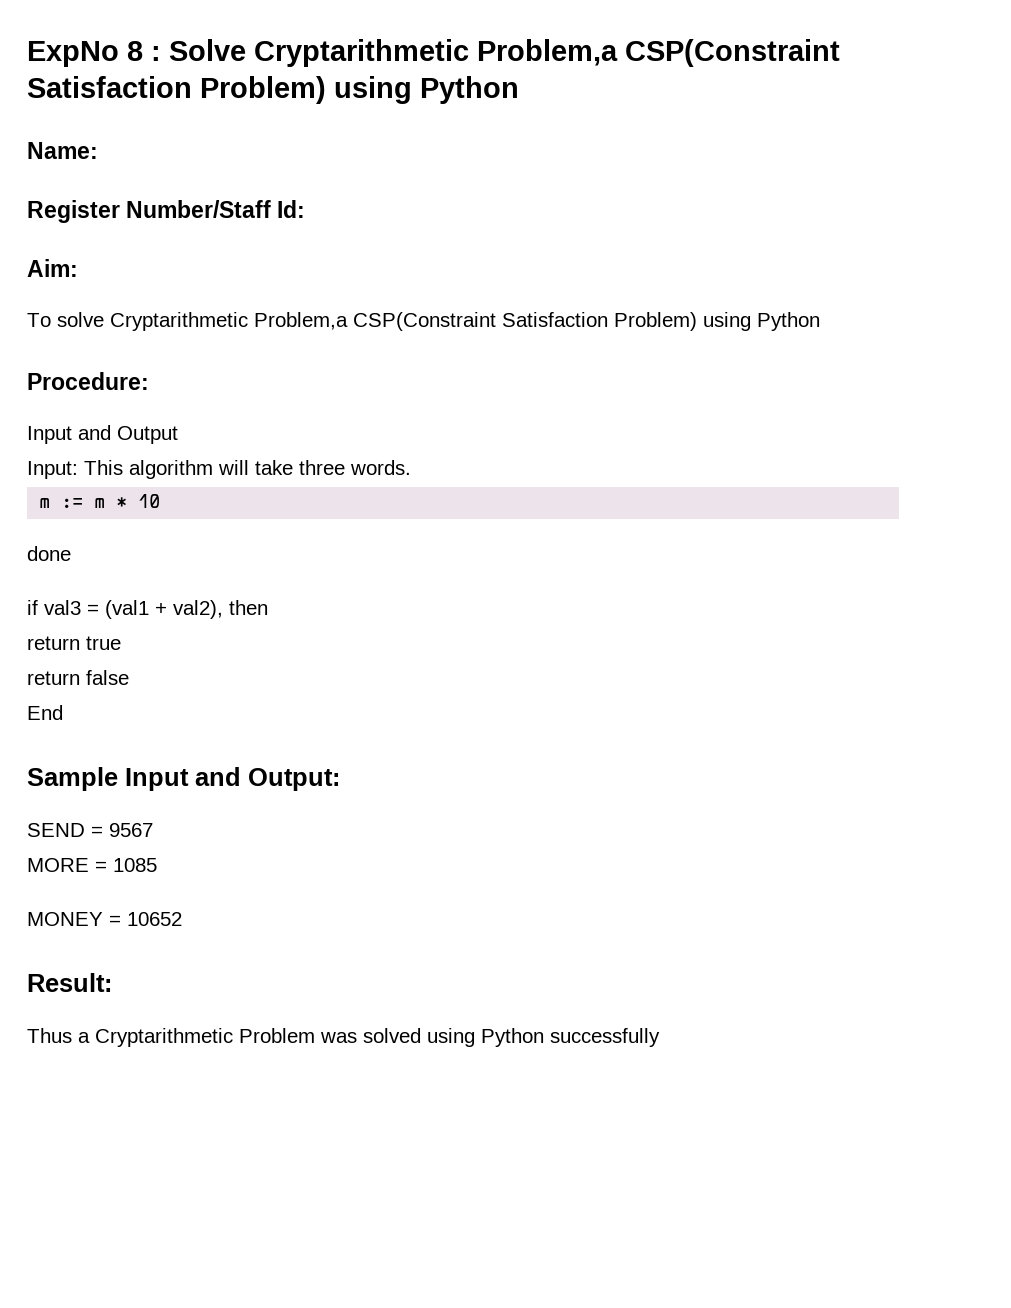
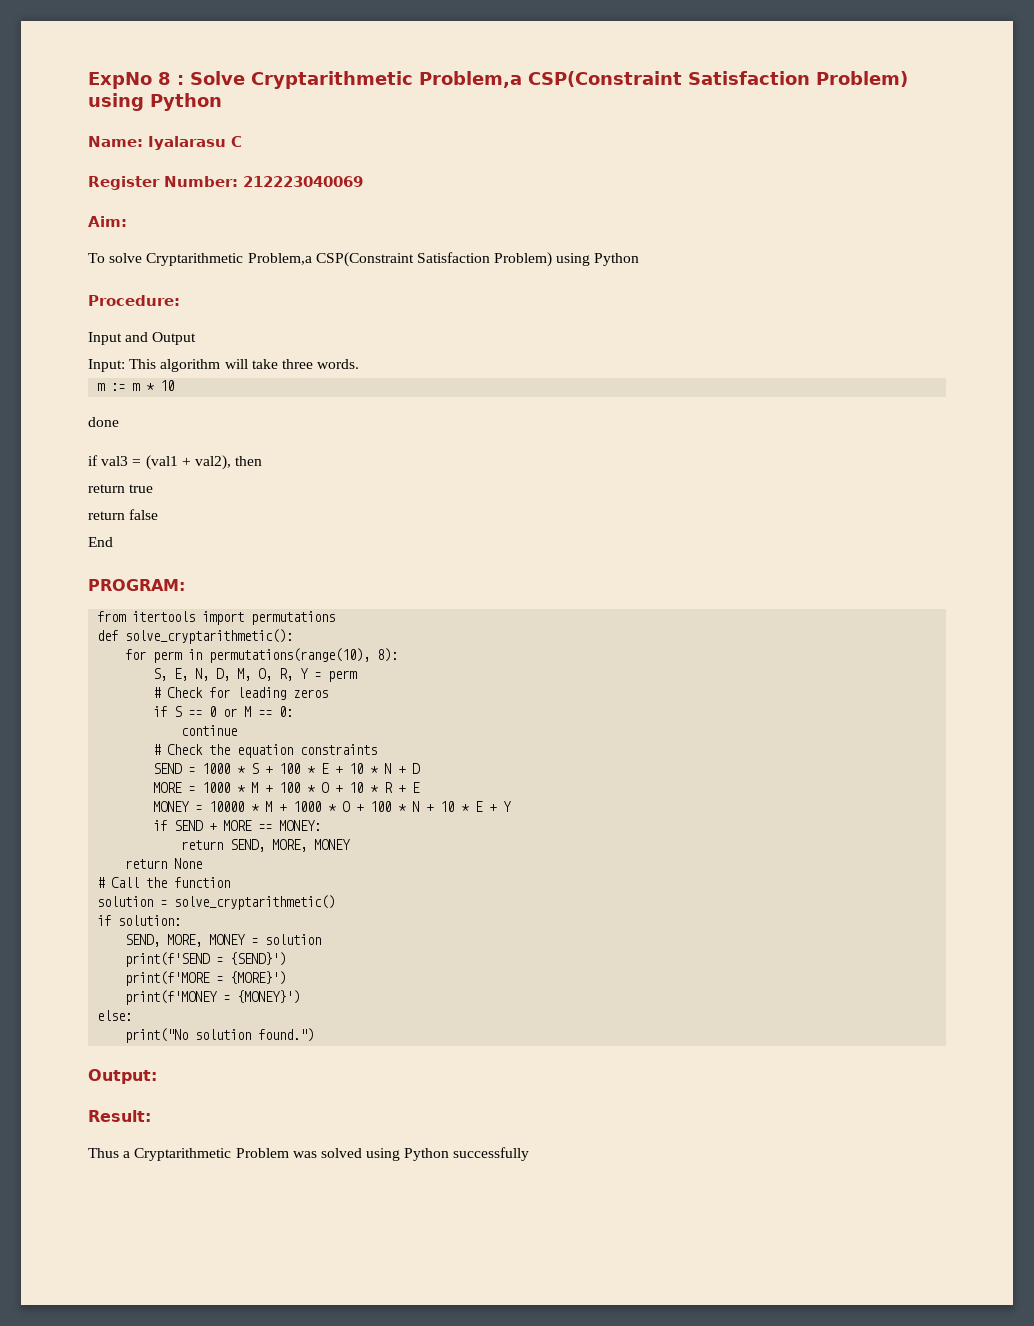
- Name:
+ Name: Iyalarasu C
- Register Number/Staff Id:
+ Register Number: 212223040069
- Sample Input and Output:
- SEND = 9567
- MORE = 1085
- MONEY = 10652
+ PROGRAM:
+ from itertools import permutations
+ def solve_cryptarithmetic():
+ for perm in permutations(range(10), 8):
+ S, E, N, D, M, O, R, Y = perm
+ # Check for leading zeros
+ if S == 0 or M == 0:
+ continue
+ # Check the equation constraints
+ SEND = 1000 * S + 100 * E + 10 * N + D
+ MORE = 1000 * M + 100 * O + 10 * R + E
+ MONEY = 10000 * M + 1000 * O + 100 * N + 10 * E + Y
+ if SEND + MORE == MONEY:
+ return SEND, MORE, MONEY
+ return None
+ # Call the function
+ solution = solve_cryptarithmetic()
+ if solution:
+ SEND, MORE, MONEY = solution
+ print(f'SEND = {SEND}')
+ print(f'MORE = {MORE}')
+ print(f'MONEY = {MONEY}')
+ else:
+ print("No solution found.")
+ Output:

